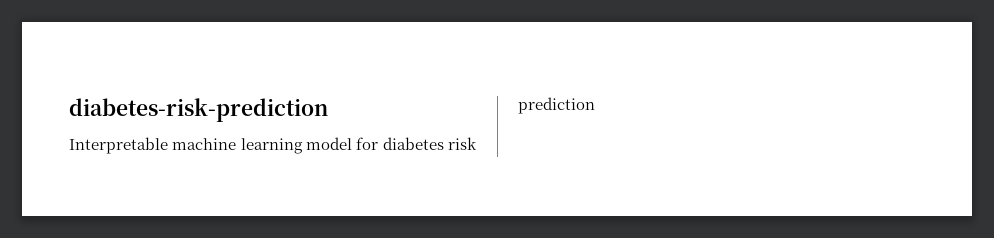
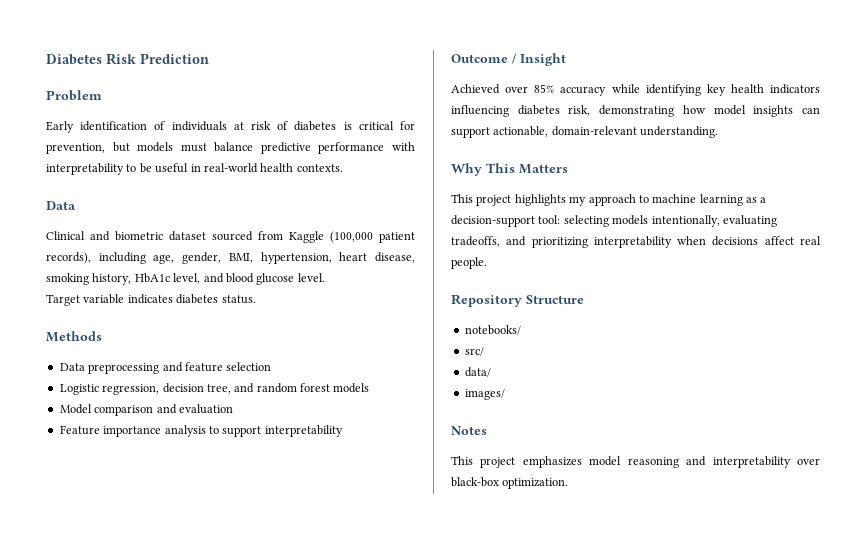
- diabetes-risk-prediction
- Interpretable machine learning model for diabetes risk prediction
+ Diabetes Risk Prediction
+ Problem
+ Early identification of individuals at risk of diabetes is critical for prevention, but models must balance predictive performance with interpretability to be useful in real-world health contexts.
+ Data
+ Clinical and biometric dataset sourced from Kaggle (100,000 patient records), including age, gender, BMI, hypertension, heart disease, smoking history, HbA1c level, and blood glucose level.
+ Target variable indicates diabetes status.
+ Methods
+ Data preprocessing and feature selection
+ Logistic regression, decision tree, and random forest models
+ Model comparison and evaluation
+ Feature importance analysis to support interpretability
+ Outcome / Insight
+ Achieved over 85% accuracy while identifying key health indicators influencing diabetes risk, demonstrating how model insights can support actionable, domain-relevant understanding.
+ Why This Matters
+ This project highlights my approach to machine learning as a decision-support tool: selecting models intentionally, evaluating tradeoffs, and prioritizing interpretability when decisions affect real people.
+ Repository Structure
+ notebooks/
+ src/
+ data/
+ images/
+ Notes
+ This project emphasizes model reasoning and interpretability over black-box optimization.

